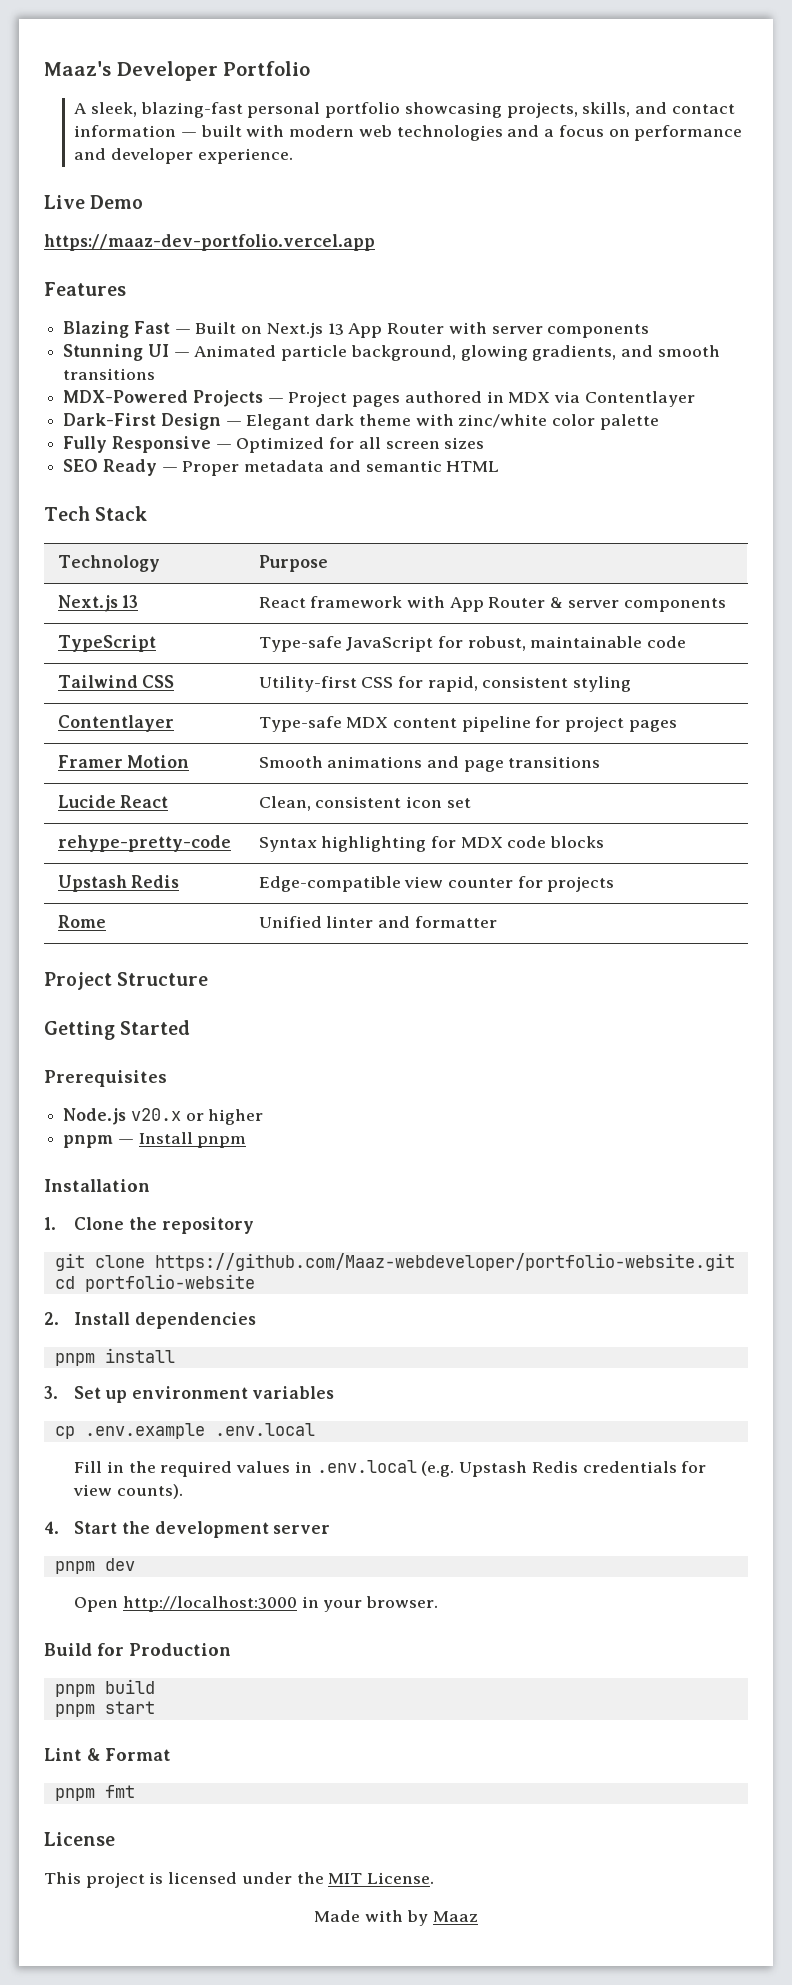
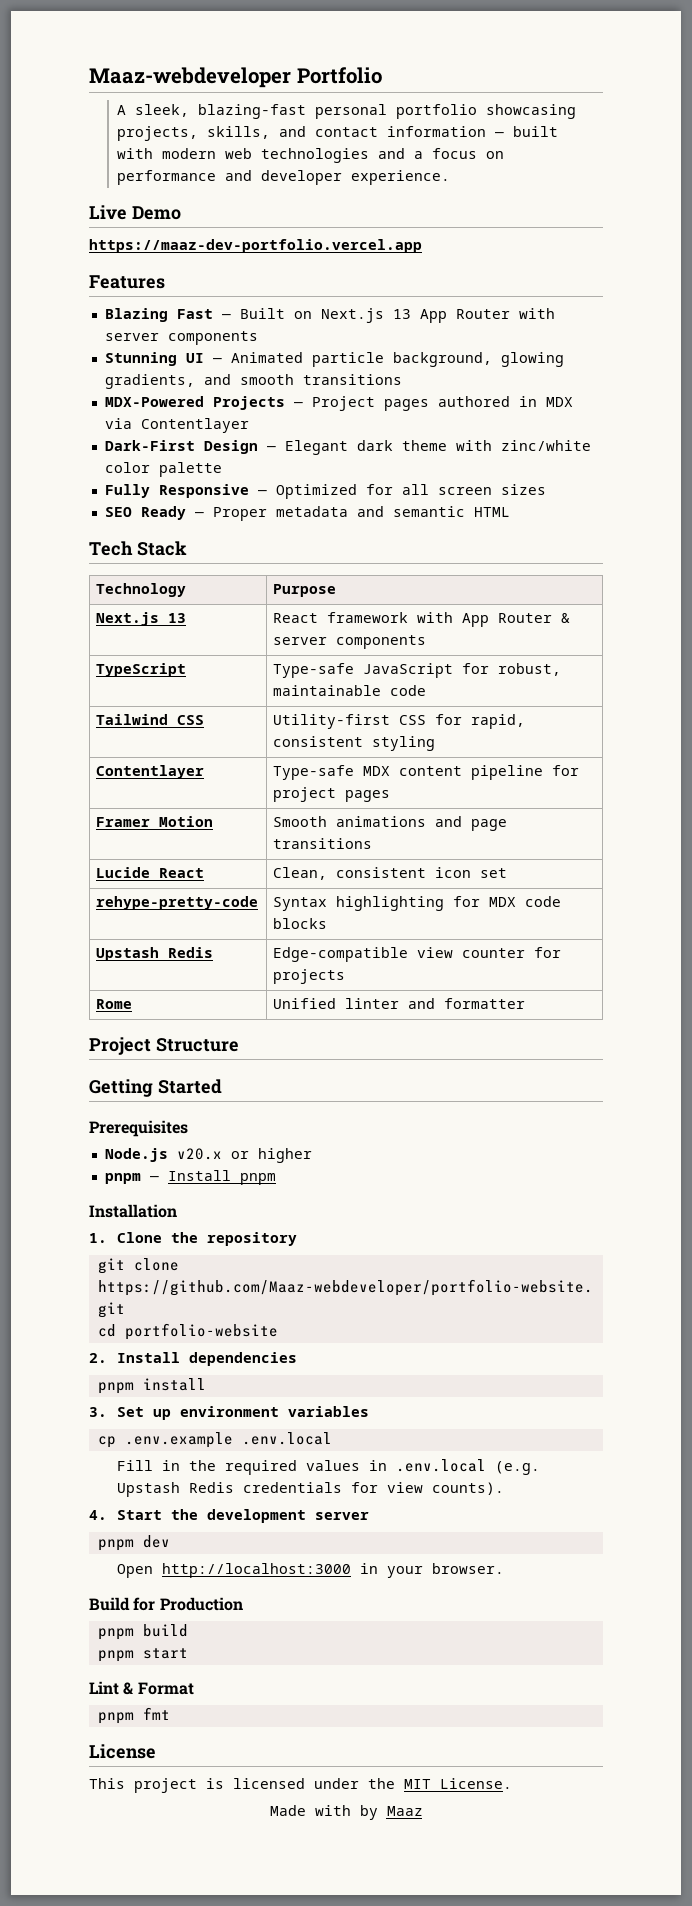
- Maaz's Developer Portfolio
+ Maaz-webdeveloper Portfolio

